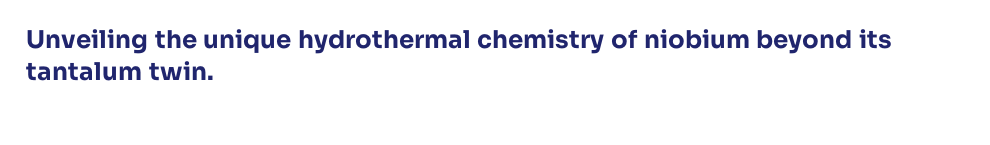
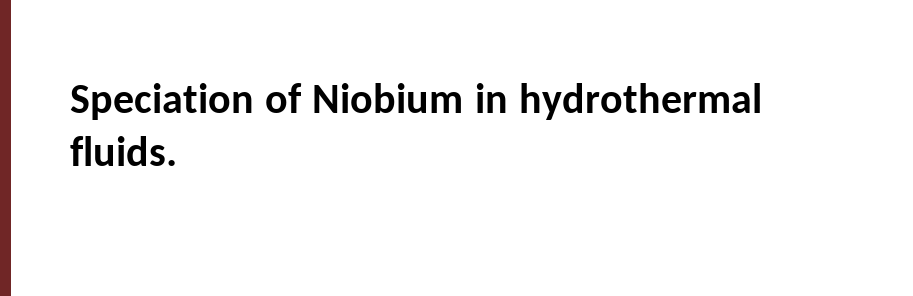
- Unveiling the unique hydrothermal chemistry of niobium beyond its tantalum twin.
+ Speciation of Niobium in hydrothermal fluids.

